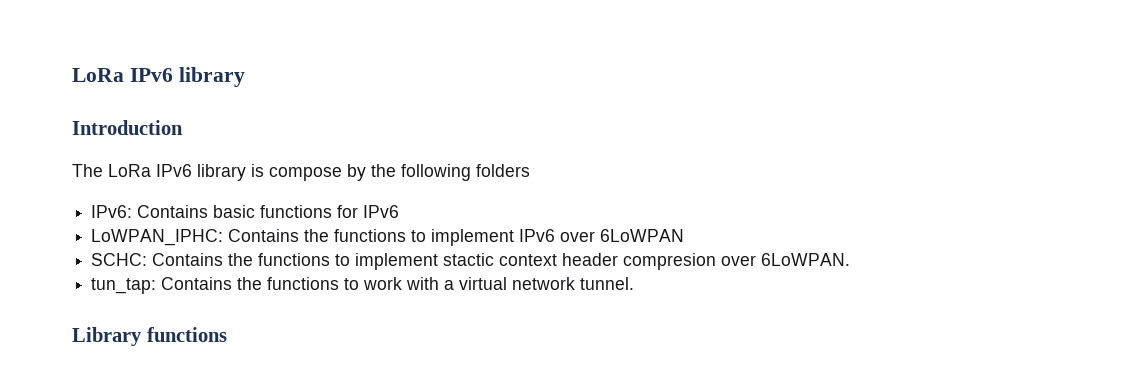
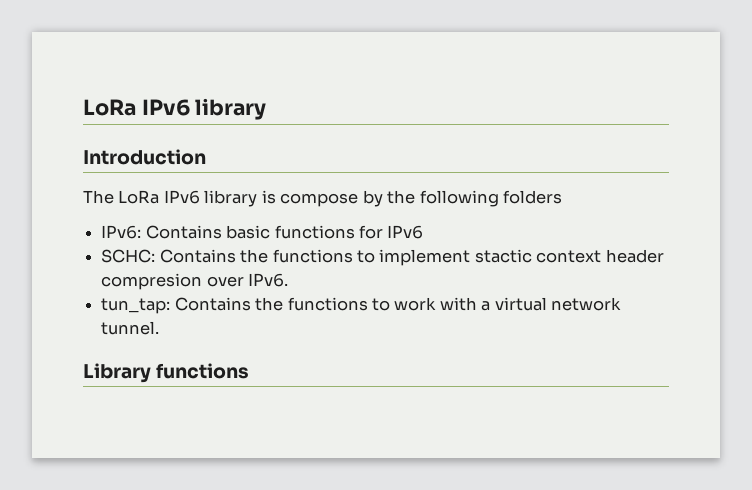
- LoWPAN_IPHC: Contains the functions to implement IPv6 over 6LoWPAN
- SCHC: Contains the functions to implement stactic context header compresion over 6LoWPAN.
+ SCHC: Contains the functions to implement stactic context header compresion over IPv6.

